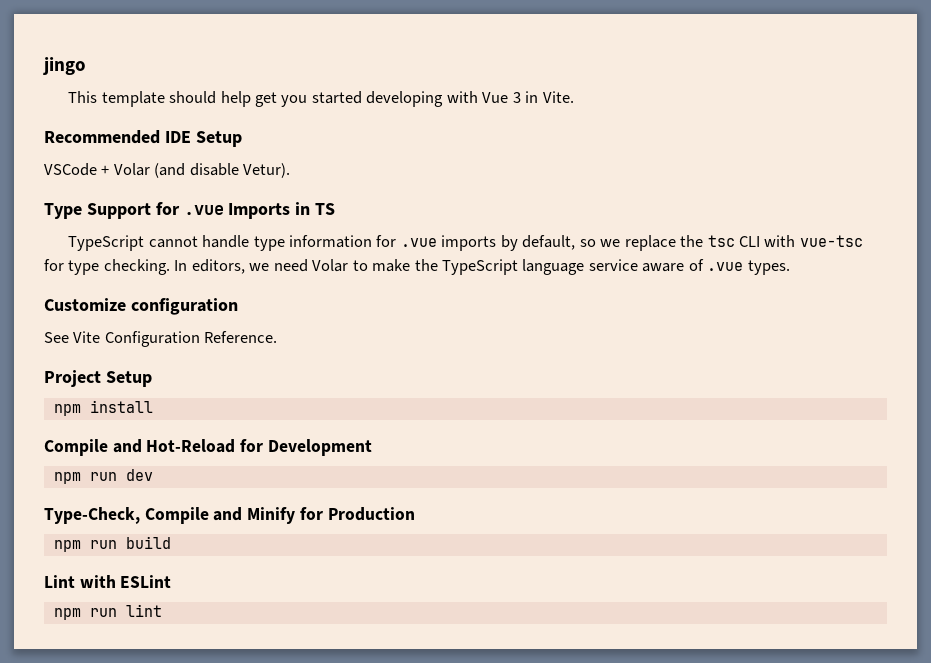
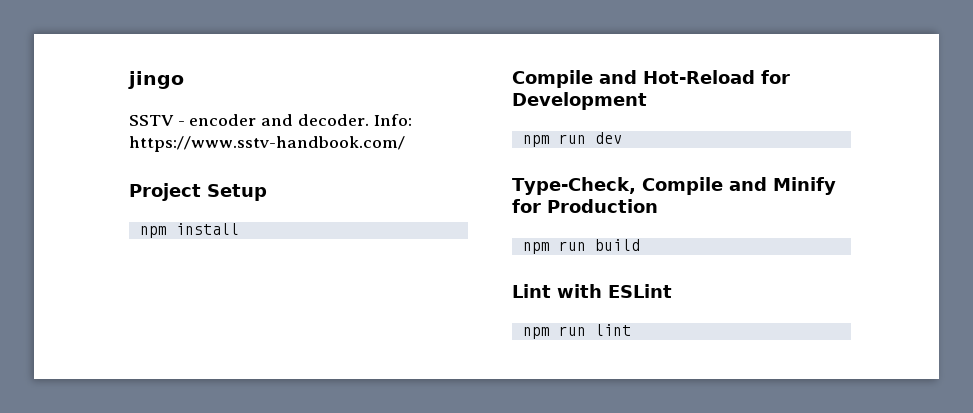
- This template should help get you started developing with Vue 3 in Vite.
- Recommended IDE Setup
- VSCode + Volar (and disable Vetur).
- Type Support for .vue Imports in TS
- TypeScript cannot handle type information for .vue imports by default, so we replace the tsc CLI with vue-tsc for type checking. In editors, we need Volar to make the TypeScript language service aware of .vue types.
- Customize configuration
- See Vite Configuration Reference.
+ SSTV - encoder and decoder. Info: https://www.sstv-handbook.com/

